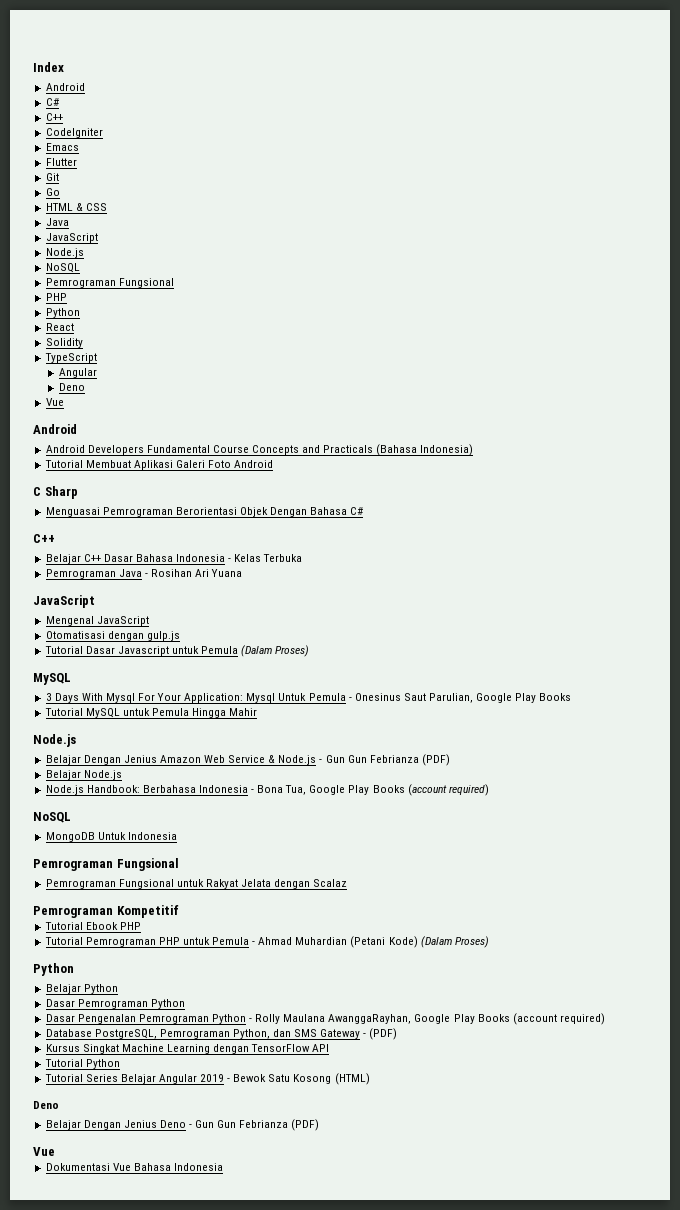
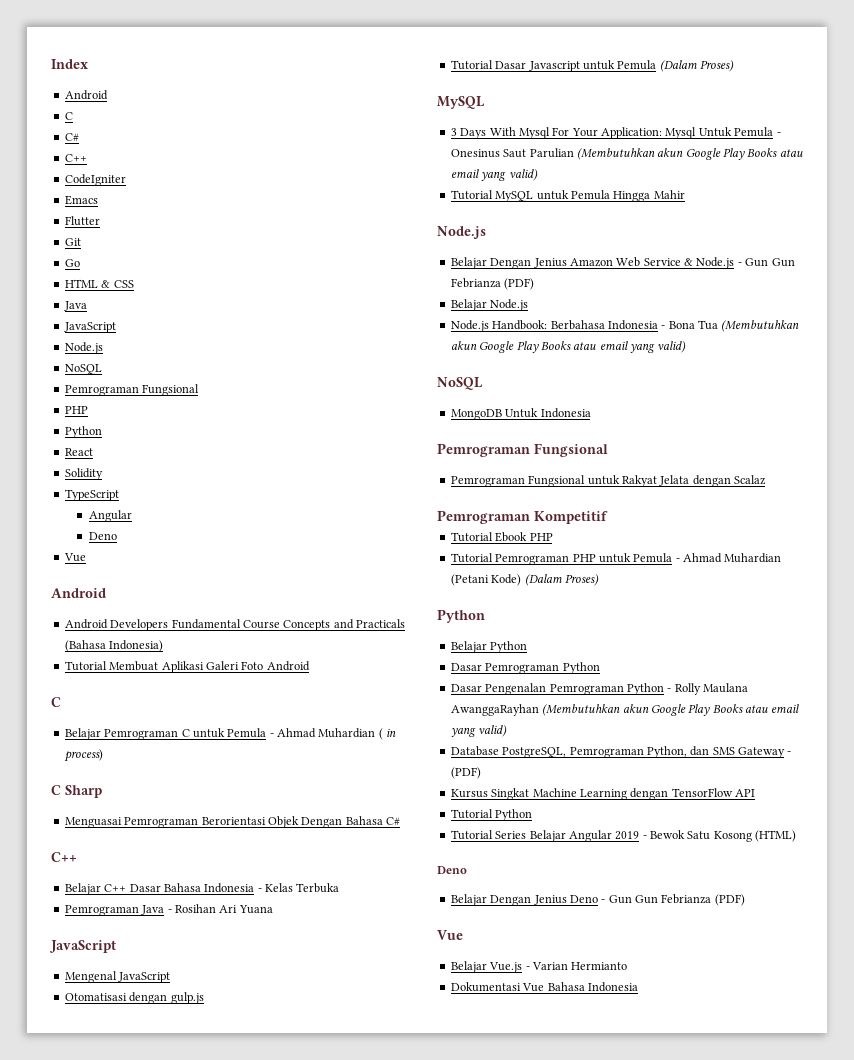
  Index
  Android
+ C
  Tutorial Membuat Aplikasi Galeri Foto Android
+ C
+ Belajar Pemrograman C untuk Pemula - Ahmad Muhardian ( in process)
- 3 Days With Mysql For Your Application: Mysql Untuk Pemula - Onesinus Saut Parulian, Google Play Books
+ 3 Days With Mysql For Your Application: Mysql Untuk Pemula - Onesinus Saut Parulian (Membutuhkan akun Google Play Books atau email yang valid)
- Node.js Handbook: Berbahasa Indonesia - Bona Tua, Google Play Books (account required)
+ Node.js Handbook: Berbahasa Indonesia - Bona Tua (Membutuhkan akun Google Play Books atau email yang valid)
- Dasar Pengenalan Pemrograman Python - Rolly Maulana AwanggaRayhan, Google Play Books (account required)
+ Dasar Pengenalan Pemrograman Python - Rolly Maulana AwanggaRayhan (Membutuhkan akun Google Play Books atau email yang valid)
+ Belajar Vue.js - Varian Hermianto

